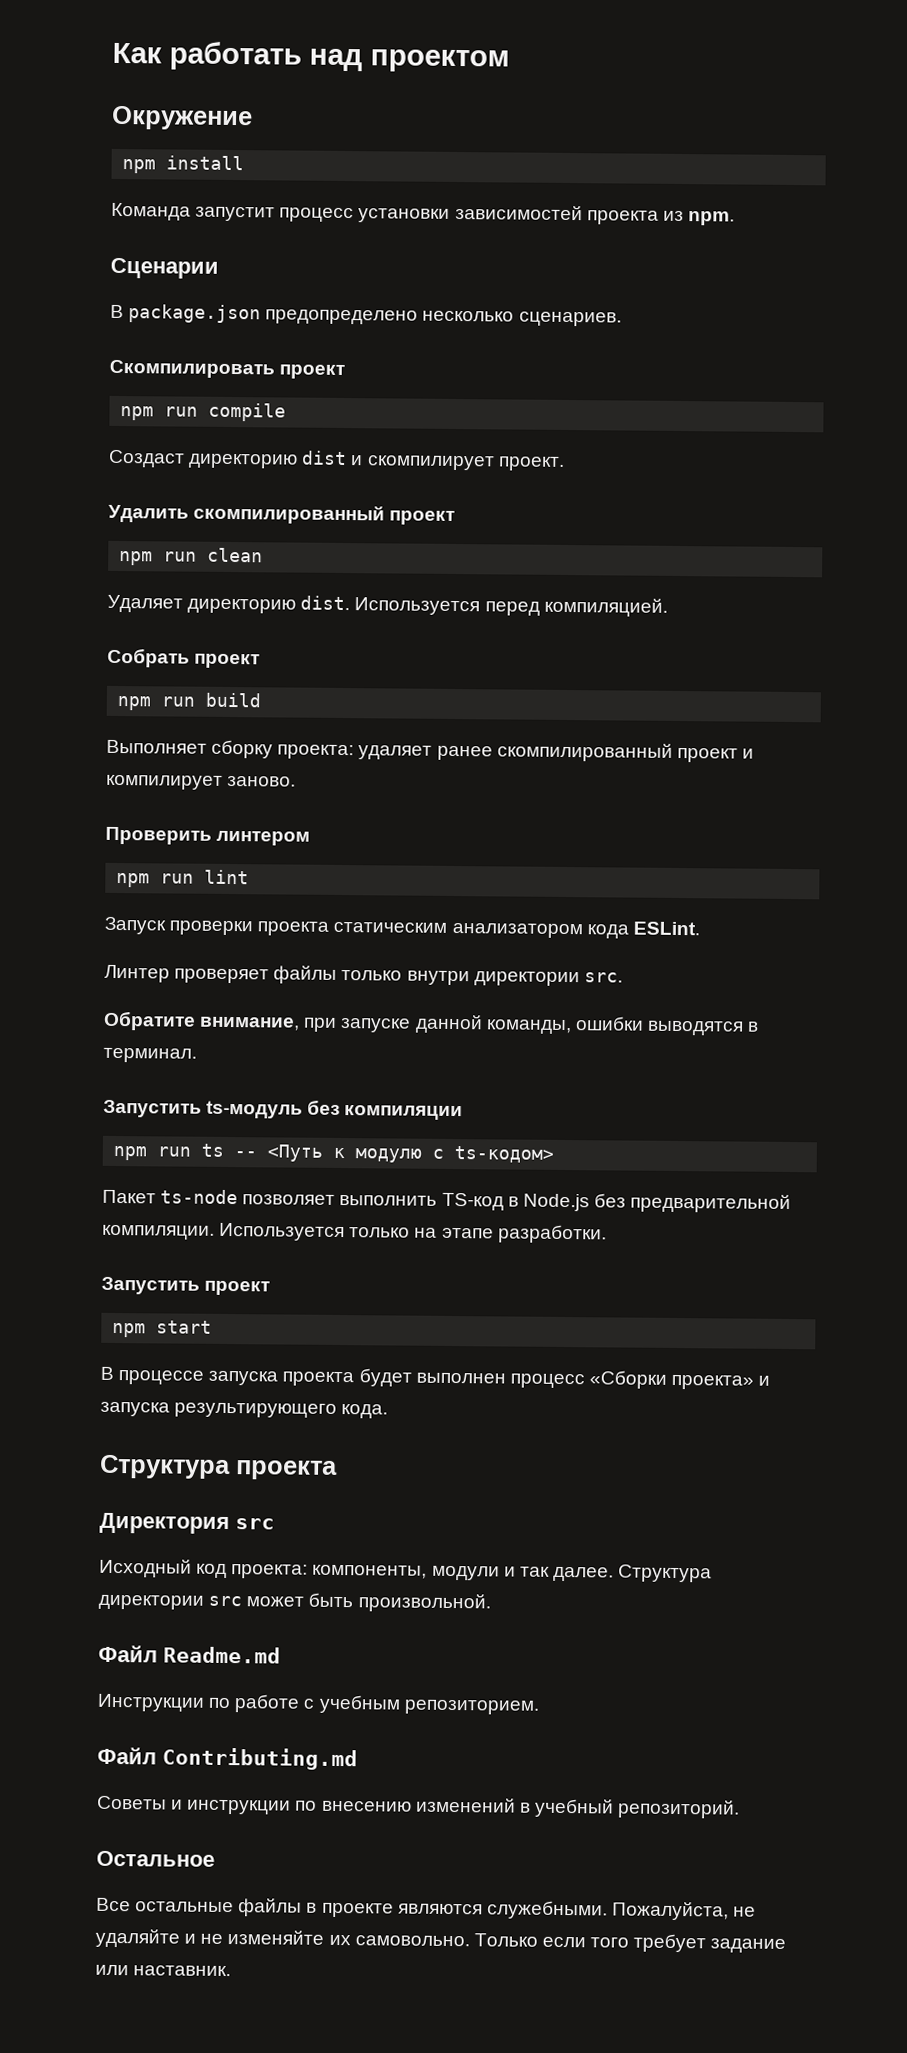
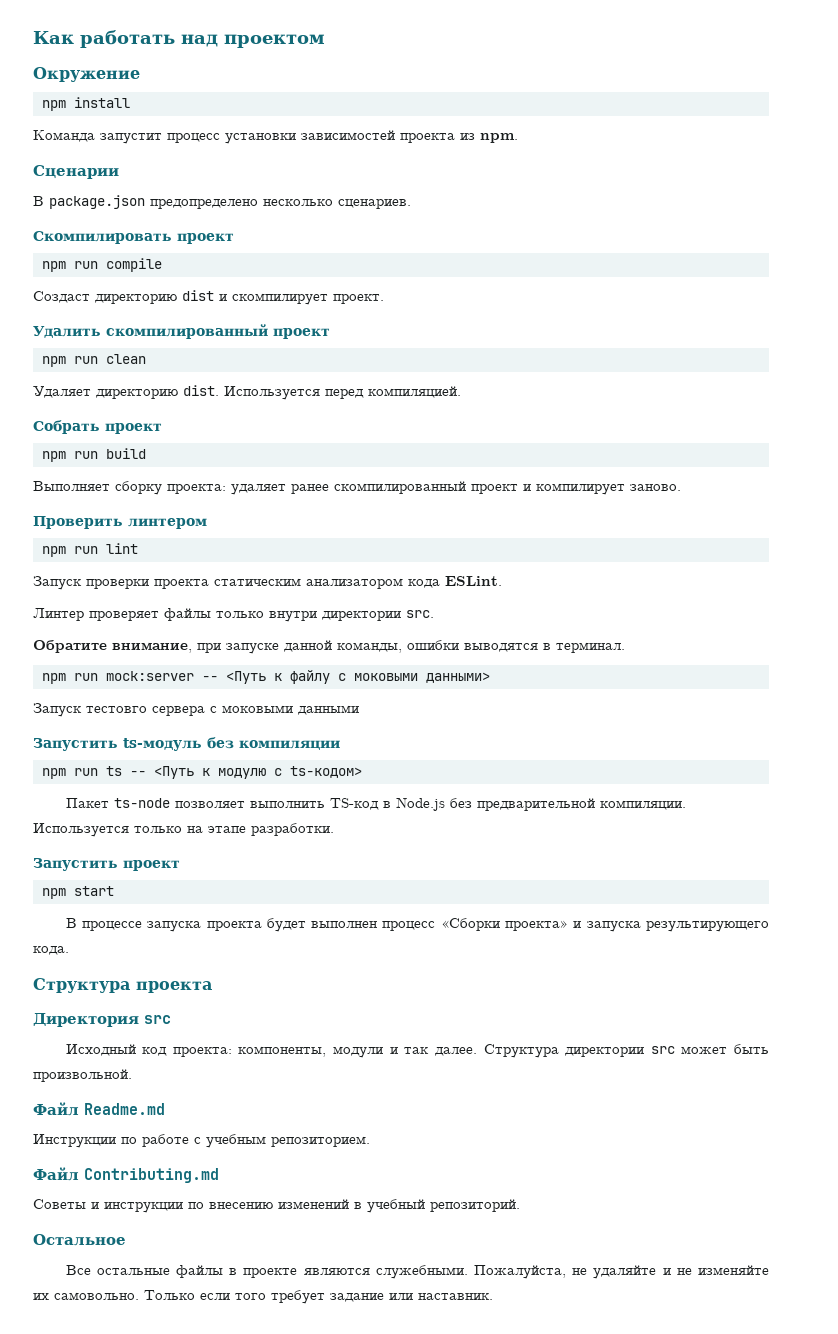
+ npm run mock:server -- <Путь к файлу с моковыми данными>
+ Запуск тестовго сервера с моковыми данными

